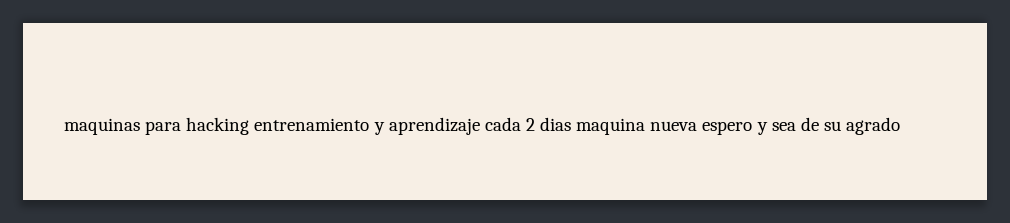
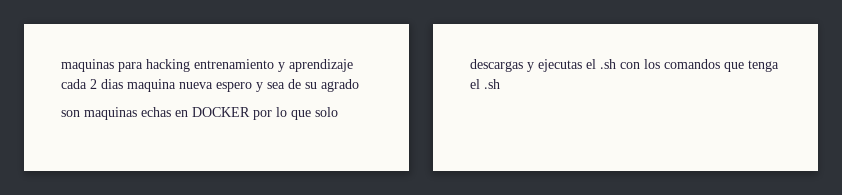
+ son maquinas echas en DOCKER por lo que solo descargas y ejecutas el .sh con los comandos que tenga el .sh

